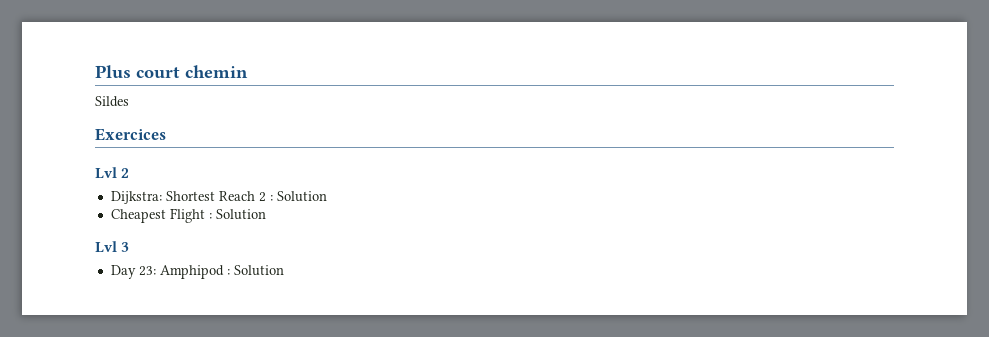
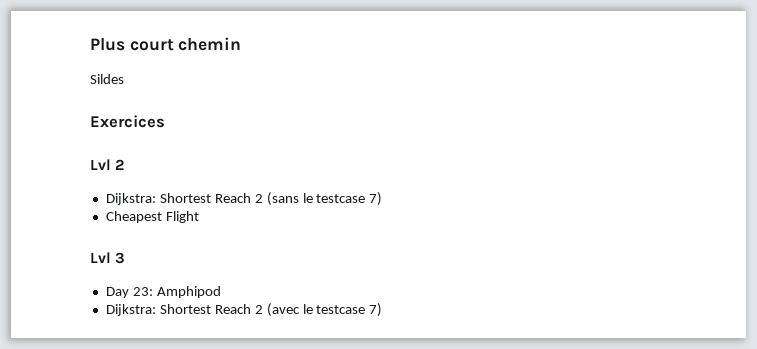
- Dijkstra: Shortest Reach 2 : Solution
+ Dijkstra: Shortest Reach 2 (sans le testcase 7)
- Cheapest Flight : Solution
+ Cheapest Flight
- Day 23: Amphipod : Solution
+ Day 23: Amphipod
+ Dijkstra: Shortest Reach 2 (avec le testcase 7)

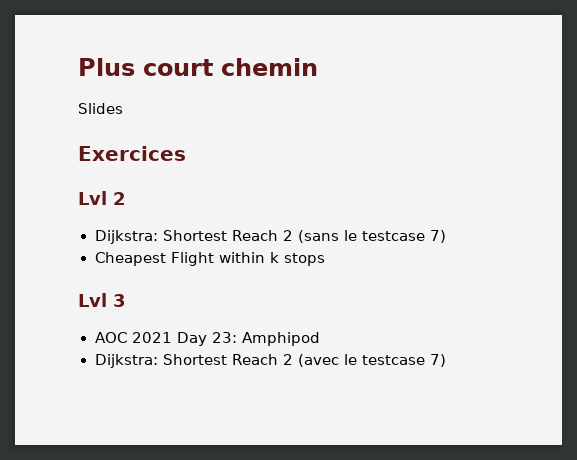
- Sildes
+ Slides
- Cheapest Flight
+ Cheapest Flight within k stops
- Day 23: Amphipod
+ AOC 2021 Day 23: Amphipod

